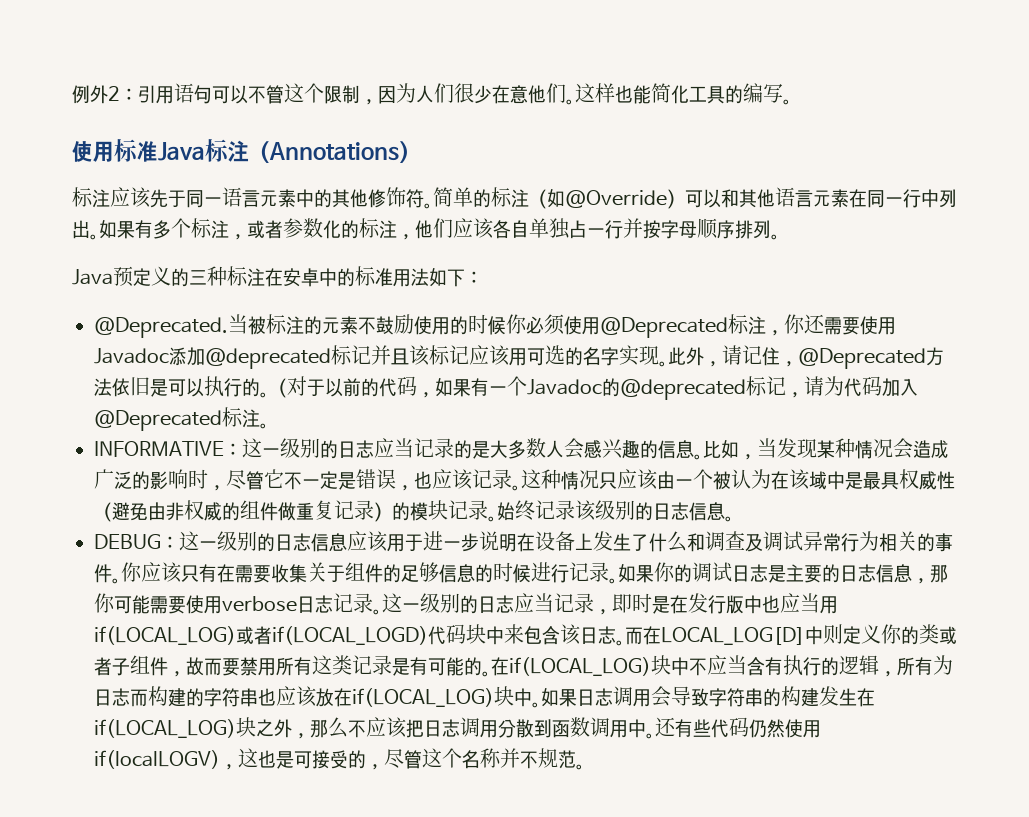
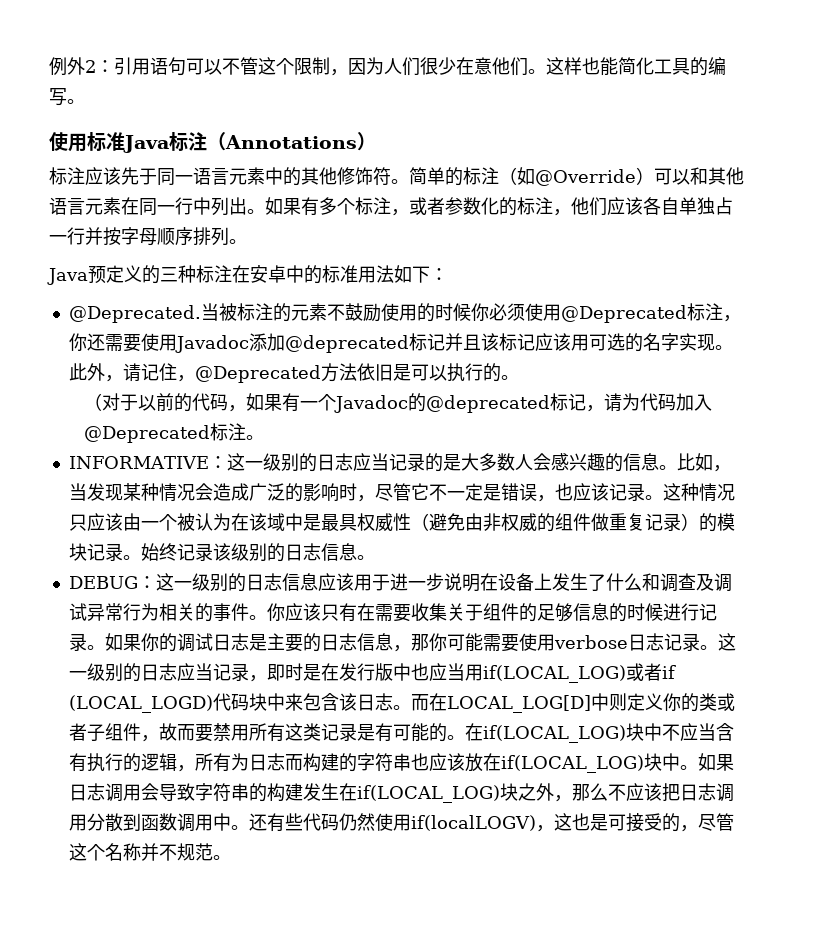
- 此外，请记住，@Deprecated方法依旧是可以执行的。（对于以前的代码，如果有一个Javadoc的@deprecated标记，请为代码加入@Deprecated标注。
+ 此外，请记住，@Deprecated方法依旧是可以执行的。
+ （对于以前的代码，如果有一个Javadoc的@deprecated标记，请为代码加入@Deprecated标注。
- 这一级别的日志应当记录，即时是在发行版中也应当用if(LOCAL_LOG)或者if(LOCAL_LOGD)代码块中来包含该日志。
+ 这一级别的日志应当记录，即时是在发行版中也应当用if(LOCAL_LOG)或者if (LOCAL_LOGD)代码块中来包含该日志。

